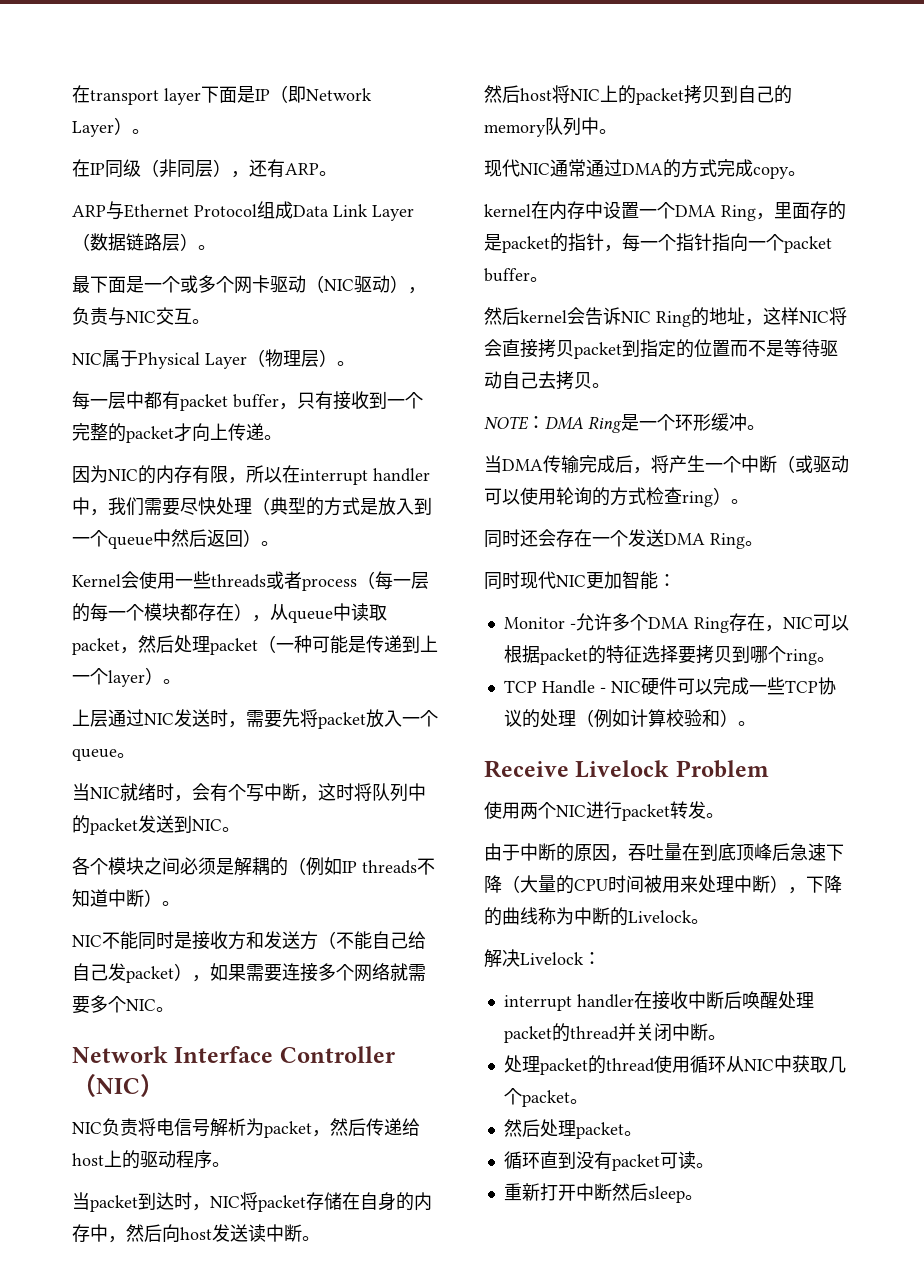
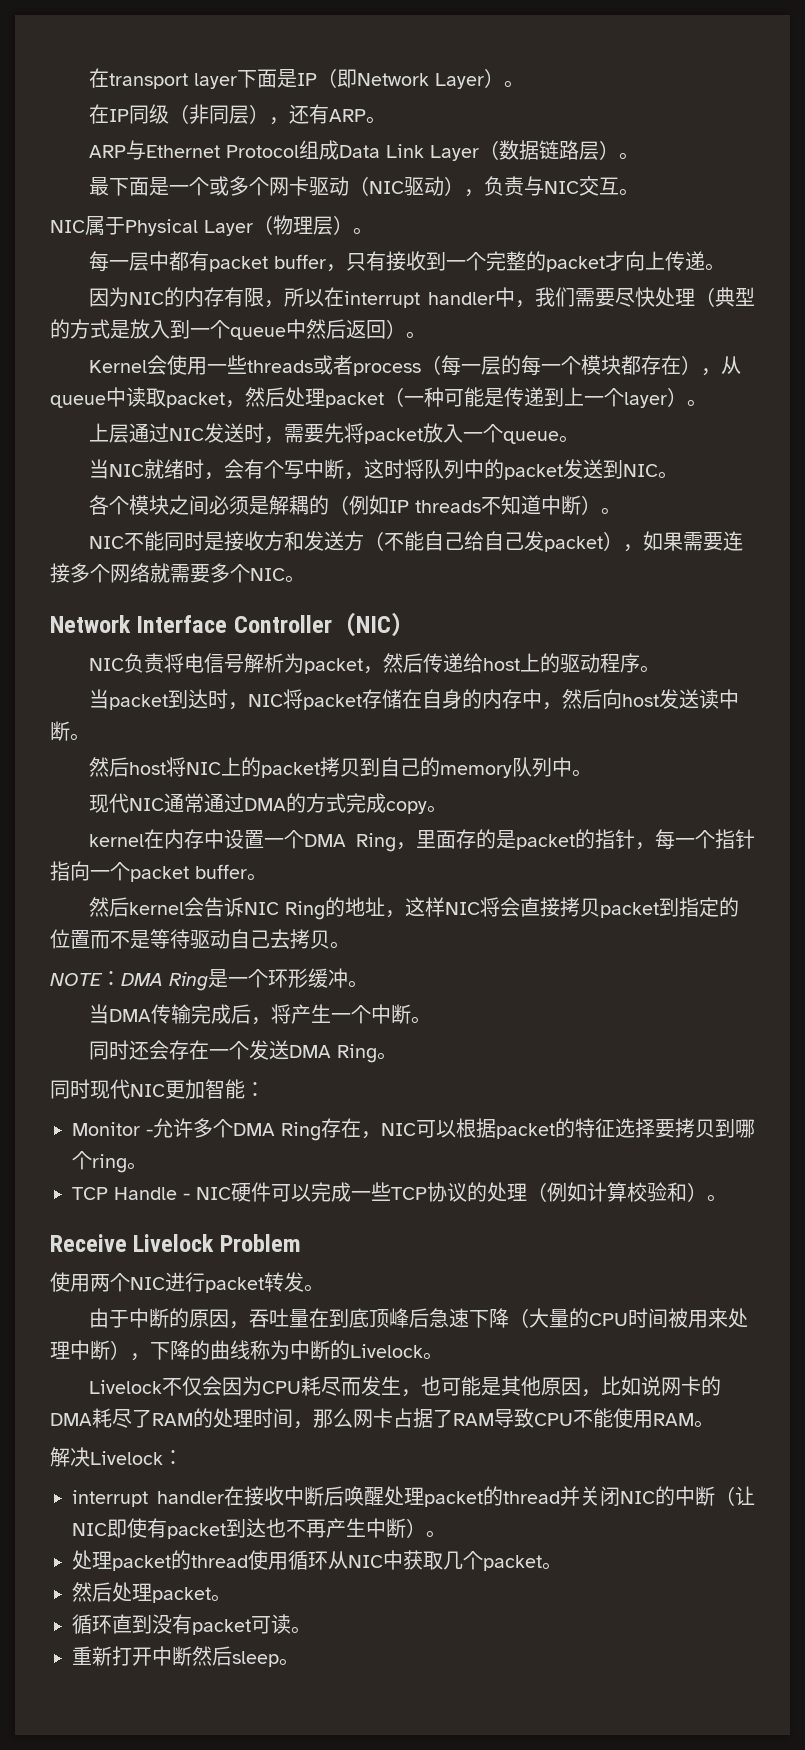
- 当DMA传输完成后，将产生一个中断（或驱动可以使用轮询的方式检查ring）。
+ 当DMA传输完成后，将产生一个中断。
+ Livelock不仅会因为CPU耗尽而发生，也可能是其他原因，比如说网卡的DMA耗尽了RAM的处理时间，那么网卡占据了RAM导致CPU不能使用RAM。
- interrupt handler在接收中断后唤醒处理packet的thread并关闭中断。
+ interrupt handler在接收中断后唤醒处理packet的thread并关闭NIC的中断（让NIC即使有packet到达也不再产生中断）。

